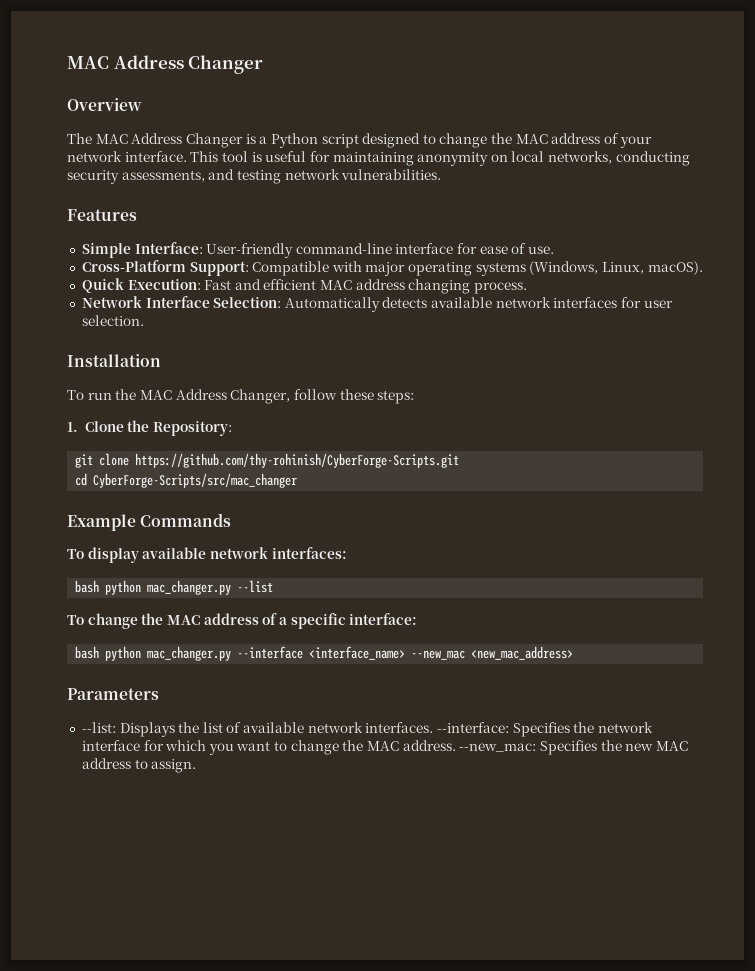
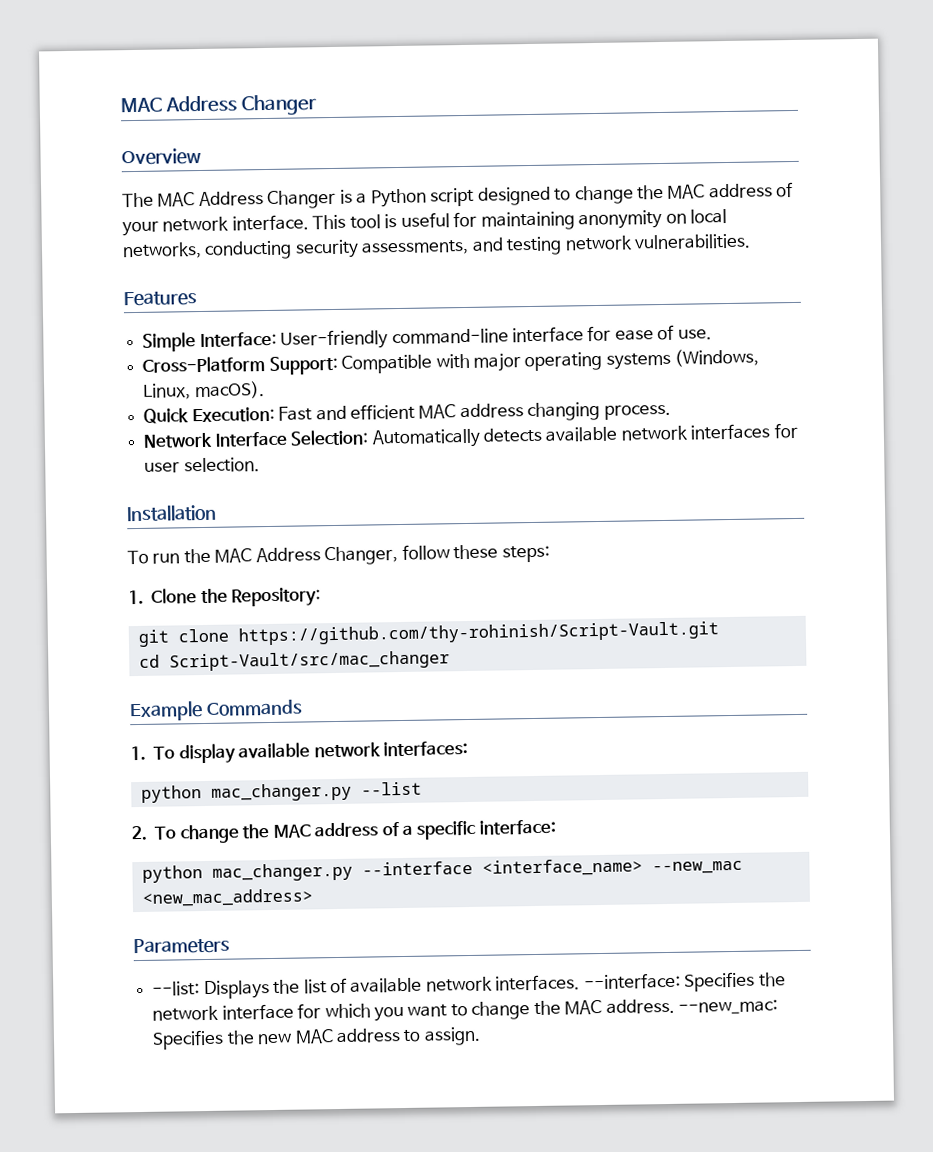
- git clone https://github.com/thy-rohinish/CyberForge-Scripts.git
+ git clone https://github.com/thy-rohinish/Script-Vault.git
- cd CyberForge-Scripts/src/mac_changer
+ cd Script-Vault/src/mac_changer
- To display available network interfaces:
+ 1. To display available network interfaces:
- bash python mac_changer.py --list
+ python mac_changer.py --list
- To change the MAC address of a specific interface:
+ 2. To change the MAC address of a specific interface:
- bash python mac_changer.py --interface <interface_name> --new_mac <new_mac_address>
+ python mac_changer.py --interface <interface_name> --new_mac <new_mac_address>

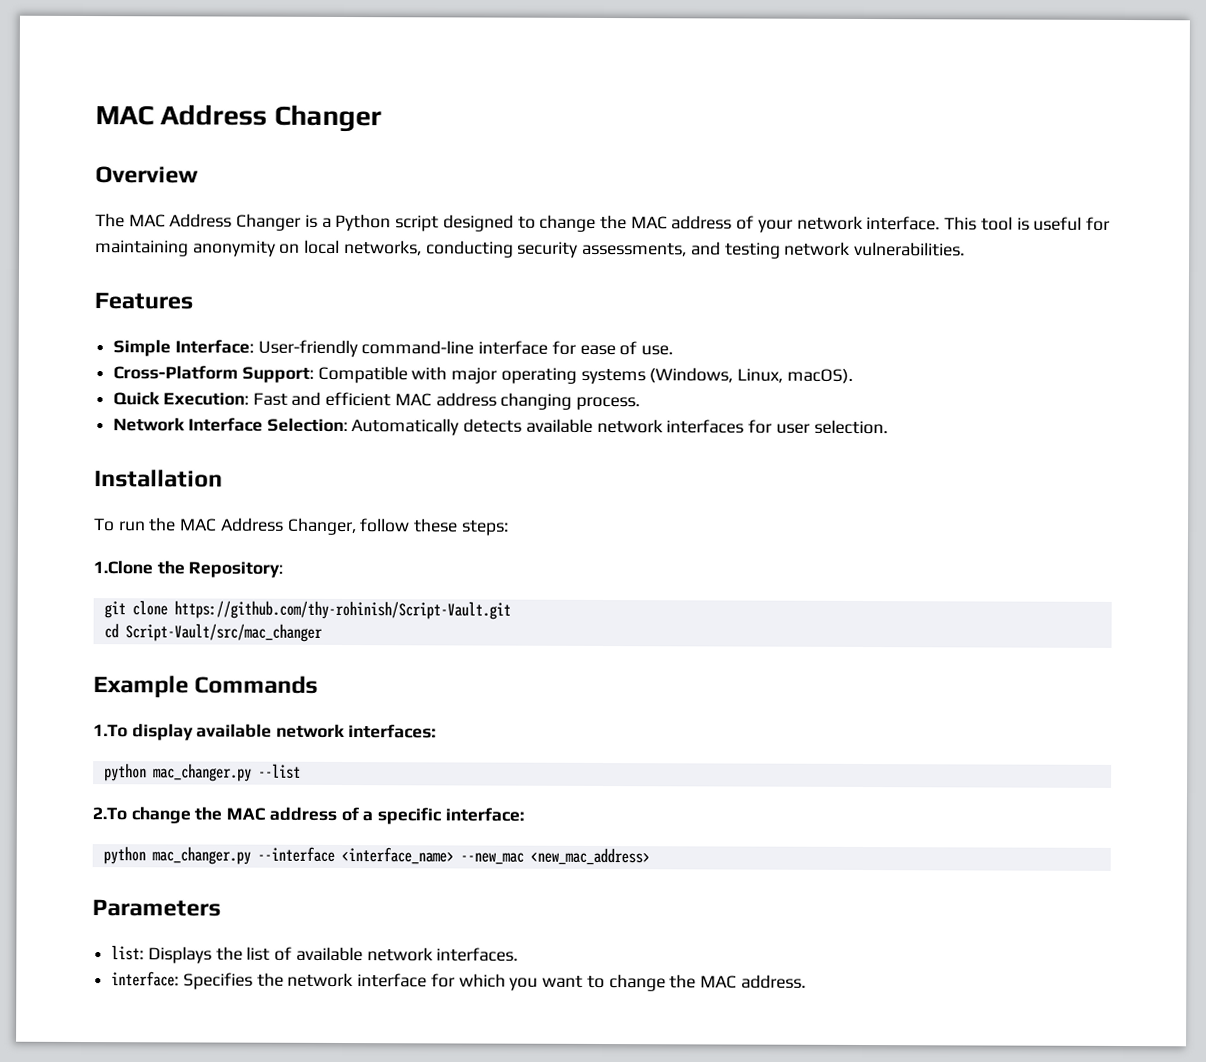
- 1. Clone the Repository:
+ 1.Clone the Repository:
- 1. To display available network interfaces:
+ 1.To display available network interfaces:
- 2. To change the MAC address of a specific interface:
+ 2.To change the MAC address of a specific interface:
- --list: Displays the list of available network interfaces. --interface: Specifies the network interface for which you want to change the MAC address. --new_mac: Specifies the new MAC address to assign.
+ list: Displays the list of available network interfaces.
+ interface: Specifies the network interface for which you want to change the MAC address.

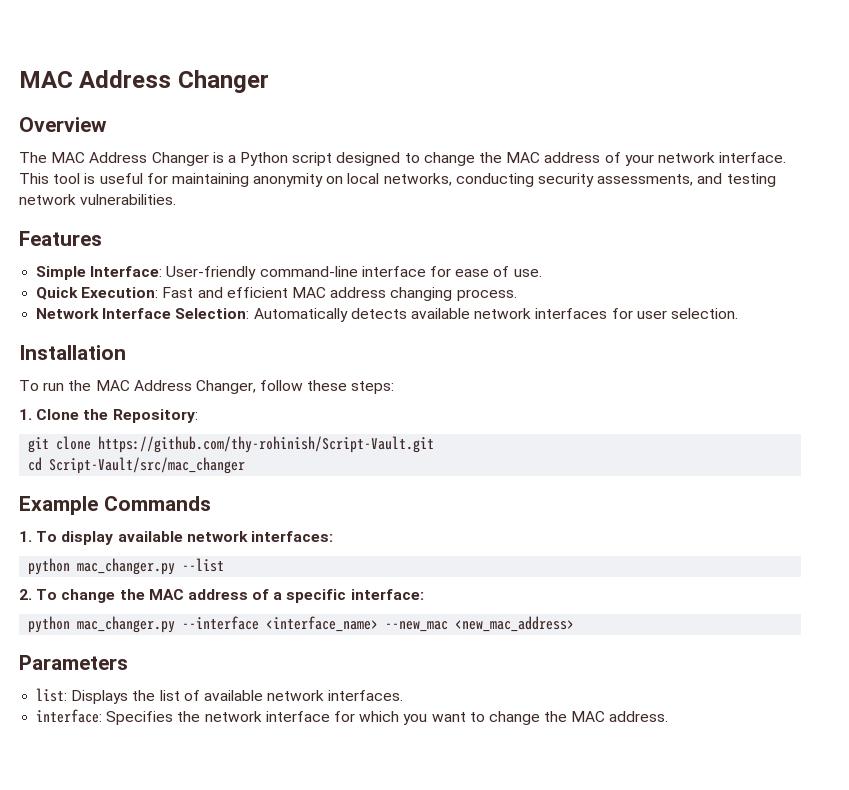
- Cross-Platform Support: Compatible with major operating systems (Windows, Linux, macOS).
- 1.Clone the Repository:
+ 1. Clone the Repository:
- 1.To display available network interfaces:
+ 1. To display available network interfaces:
- 2.To change the MAC address of a specific interface:
+ 2. To change the MAC address of a specific interface:

